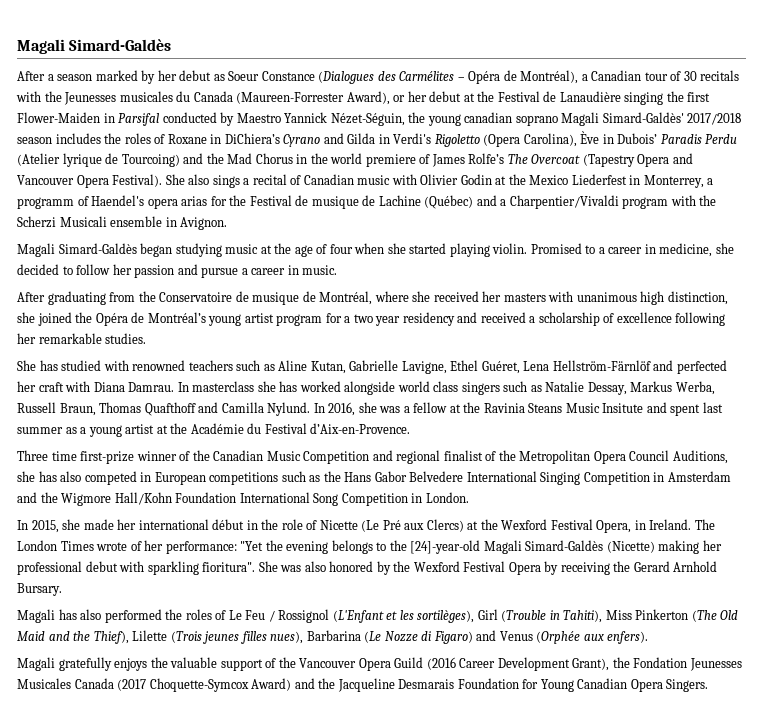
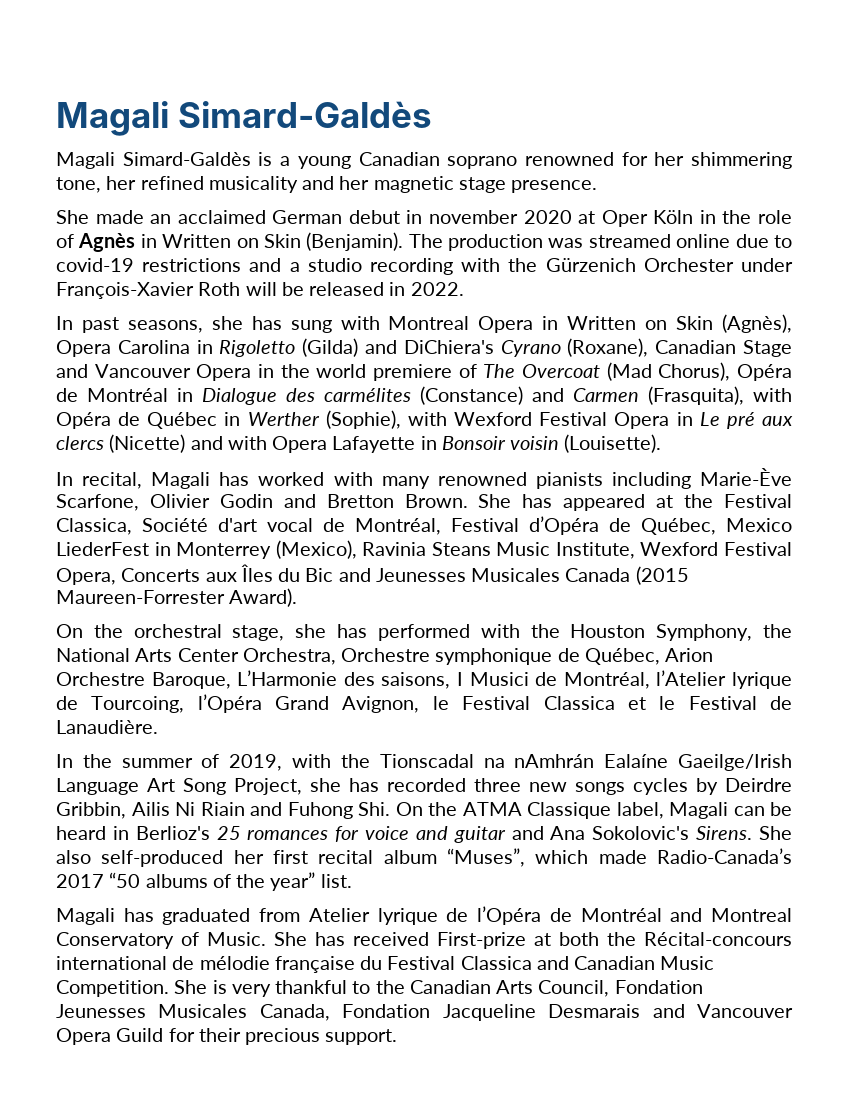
- After a season marked by her debut as Soeur Constance (Dialogues des Carmélites – Opéra de Montréal), a Canadian tour of 30 recitals with the Jeunesses musicales du Canada (Maureen-Forrester Award), or her debut at the Festival de Lanaudière singing the first Flower-Maiden in Parsifal conducted by Maestro Yannick Nézet-Séguin, the young canadian soprano Magali Simard-Galdès' 2017/2018 season includes the roles of Roxane in DiChiera’s Cyrano and Gilda in Verdi's Rigoletto (Opera Carolina), Ève in Dubois’ Paradis Perdu (Atelier lyrique de Tourcoing) and the Mad Chorus in the world premiere of James Rolfe’s The Overcoat (Tapestry Opera and Vancouver Opera Festival). She also sings a recital of Canadian music with Olivier Godin at the Mexico Liederfest in Monterrey, a programm of Haendel's opera arias for the Festival de musique de Lachine (Québec) and a Charpentier/Vivaldi program with the Scherzi Musicali ensemble in Avignon.
- Magali Simard-Galdès began studying music at the age of four when she started playing violin. Promised to a career in medicine, she decided to follow her passion and pursue a career in music.
- After graduating from the Conservatoire de musique de Montréal, where she received her masters with unanimous high distinction, she joined the Opéra de Montréal’s young artist program for a two year residency and received a scholarship of excellence following her remarkable studies.
- She has studied with renowned teachers such as Aline Kutan, Gabrielle Lavigne, Ethel Guéret, Lena Hellström-Färnlöf and perfected her craft with Diana Damrau. In masterclass she has worked alongside world class singers such as Natalie Dessay, Markus Werba, Russell Braun, Thomas Quafthoff and Camilla Nylund. In 2016, she was a fellow at the Ravinia Steans Music Insitute and spent last summer as a young artist at the Académie du Festival d’Aix-en-Provence.
- Three time first-prize winner of the Canadian Music Competition and regional finalist of the Metropolitan Opera Council Auditions, she has also competed in European competitions such as the Hans Gabor Belvedere International Singing Competition in Amsterdam and the Wigmore Hall/Kohn Foundation International Song Competition in London.
- In 2015, she made her international début in the role of Nicette (Le Pré aux Clercs) at the Wexford Festival Opera, in Ireland. The London Times wrote of her performance: "Yet the evening belongs to the [24]-year-old Magali Simard-Galdès (Nicette) making her professional debut with sparkling fioritura". She was also honored by the Wexford Festival Opera by receiving the Gerard Arnhold Bursary.
- Magali has also performed the roles of Le Feu / Rossignol (L'Enfant et les sortilèges), Girl (Trouble in Tahiti), Miss Pinkerton (The Old Maid and the Thief), Lilette (Trois jeunes filles nues), Barbarina (Le Nozze di Figaro) and Venus (Orphée aux enfers).
- Magali gratefully enjoys the valuable support of the Vancouver Opera Guild (2016 Career Development Grant), the Fondation Jeunesses Musicales Canada (2017 Choquette-Symcox Award) and the Jacqueline Desmarais Foundation for Young Canadian Opera Singers.
+ Magali Simard-Galdès is a young Canadian soprano renowned for her shimmering tone, her refined musicality and her magnetic stage presence.
+ She made an acclaimed German debut in november 2020 at Oper Köln in the role of Agnès in Written on Skin (Benjamin). The production was streamed online due to covid-19 restrictions and a studio recording with the Gürzenich Orchester under François-Xavier Roth will be released in 2022.
+ In past seasons, she has sung with Montreal Opera in Written on Skin (Agnès), Opera Carolina in Rigoletto (Gilda) and DiChiera's Cyrano (Roxane), Canadian Stage and Vancouver Opera in the world premiere of The Overcoat (Mad Chorus), Opéra de Montréal in Dialogue des carmélites (Constance) and Carmen (Frasquita), with Opéra de Québec in Werther (Sophie), with Wexford Festival Opera in Le pré aux clercs (Nicette) and with Opera Lafayette in Bonsoir voisin (Louisette).
+ In recital, Magali has worked with many renowned pianists including Marie-Ève Scarfone, Olivier Godin and Bretton Brown. She has appeared at the Festival Classica, Société d'art vocal de Montréal, Festival d’Opéra de Québec, Mexico LiederFest in Monterrey (Mexico), Ravinia Steans Music Institute, Wexford Festival Opera, Concerts aux Îles du Bic and Jeunesses Musicales Canada (2015 Maureen-Forrester Award).
+ On the orchestral stage, she has performed with the Houston Symphony, the National Arts Center Orchestra, Orchestre symphonique de Québec, Arion Orchestre Baroque, L’Harmonie des saisons, I Musici de Montréal, l’Atelier lyrique de Tourcoing, l’Opéra Grand Avignon, le Festival Classica et le Festival de Lanaudière.
+ In the summer of 2019, with the Tionscadal na nAmhrán Ealaíne Gaeilge/Irish Language Art Song Project, she has recorded three new songs cycles by Deirdre Gribbin, Ailis Ni Riain and Fuhong Shi. On the ATMA Classique label, Magali can be heard in Berlioz's 25 romances for voice and guitar and Ana Sokolovic's Sirens. She also self-produced her first recital album “Muses”, which made Radio-Canada’s 2017 “50 albums of the year” list.
+ Magali has graduated from Atelier lyrique de l’Opéra de Montréal and Montreal Conservatory of Music. She has received First-prize at both the Récital-concours international de mélodie française du Festival Classica and Canadian Music Competition. She is very thankful to the Canadian Arts Council, Fondation Jeunesses Musicales Canada, Fondation Jacqueline Desmarais and Vancouver Opera Guild for their precious support.

